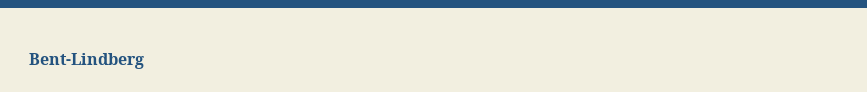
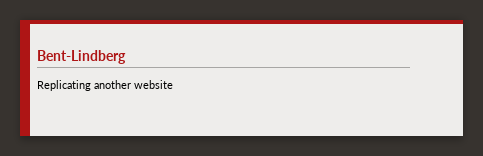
+ Replicating another website

